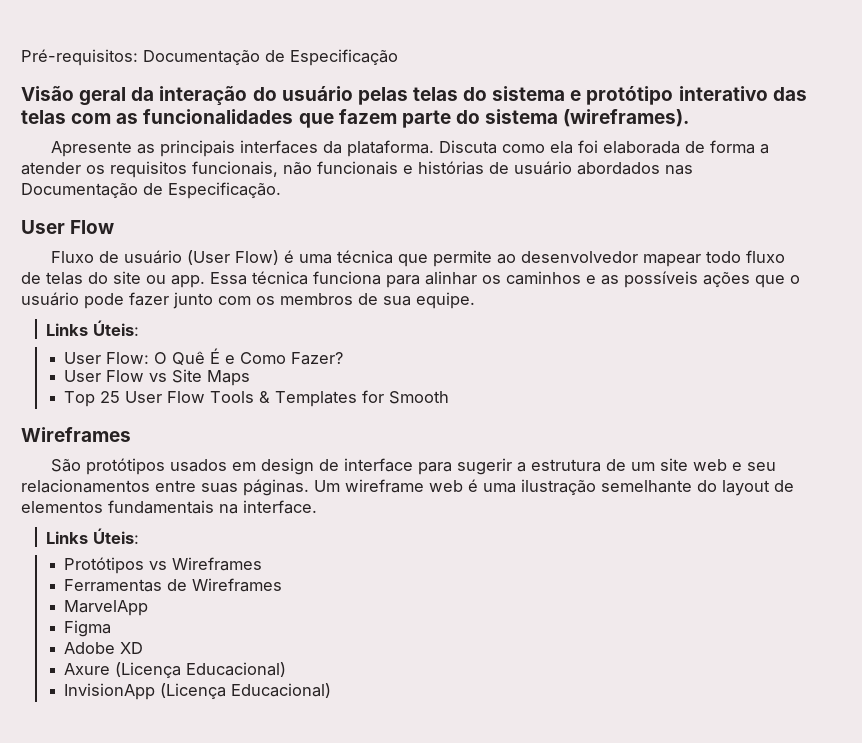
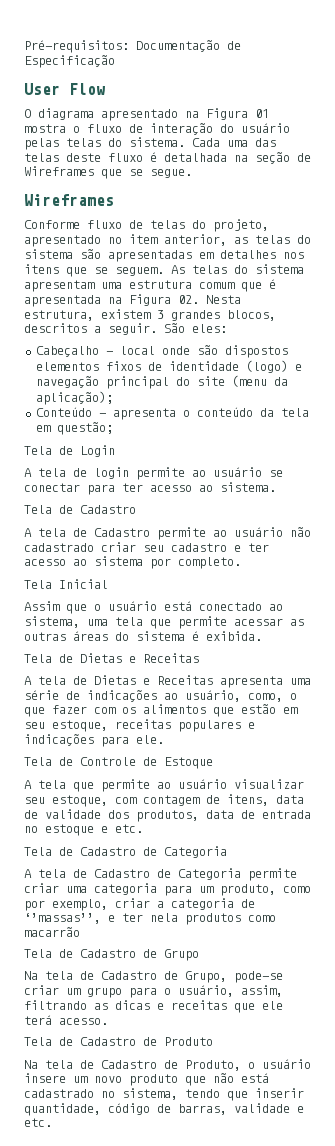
- Visão geral da interação do usuário pelas telas do sistema e protótipo interativo das telas com as funcionalidades que fazem parte do sistema (wireframes).
- Apresente as principais interfaces da plataforma. Discuta como ela foi elaborada de forma a atender os requisitos funcionais, não funcionais e histórias de usuário abordados nas Documentação de Especificação.
  User Flow
- Fluxo de usuário (User Flow) é uma técnica que permite ao desenvolvedor mapear todo fluxo de telas do site ou app. Essa técnica funciona para alinhar os caminhos e as possíveis ações que o usuário pode fazer junto com os membros de sua equipe.
- Links Úteis:
- User Flow: O Quê É e Como Fazer?
- User Flow vs Site Maps
- Top 25 User Flow Tools & Templates for Smooth
+ O diagrama apresentado na Figura 01 mostra o fluxo de interação do usuário pelas telas do sistema. Cada uma das telas deste fluxo é detalhada na seção de Wireframes que se segue.
  Wireframes
- São protótipos usados em design de interface para sugerir a estrutura de um site web e seu relacionamentos entre suas páginas. Um wireframe web é uma ilustração semelhante do layout de elementos fundamentais na interface.
- Links Úteis:
- Protótipos vs Wireframes
- Ferramentas de Wireframes
- MarvelApp
- Figma
- Adobe XD
- Axure (Licença Educacional)
- InvisionApp (Licença Educacional)
+ Conforme fluxo de telas do projeto, apresentado no item anterior, as telas do sistema são apresentadas em detalhes nos itens que se seguem. As telas do sistema apresentam uma estrutura comum que é apresentada na Figura 02. Nesta estrutura, existem 3 grandes blocos, descritos a seguir. São eles:
+ Cabeçalho - local onde são dispostos elementos fixos de identidade (logo) e navegação principal do site (menu da aplicação);
+ Conteúdo - apresenta o conteúdo da tela em questão;
+ Tela de Login
+ A tela de login permite ao usuário se conectar para ter acesso ao sistema.
+ Tela de Cadastro
+ A tela de Cadastro permite ao usuário não cadastrado criar seu cadastro e ter acesso ao sistema por completo.
+ Tela Inicial
+ Assim que o usuário está conectado ao sistema, uma tela que permite acessar as outras áreas do sistema é exibida.
+ Tela de Dietas e Receitas
+ A tela de Dietas e Receitas apresenta uma série de indicações ao usuário, como, o que fazer com os alimentos que estão em seu estoque, receitas populares e indicações para ele.
+ Tela de Controle de Estoque
+ A tela que permite ao usuário visualizar seu estoque, com contagem de itens, data de validade dos produtos, data de entrada no estoque e etc.
+ Tela de Cadastro de Categoria
+ A tela de Cadastro de Categoria permite criar uma categoria para um produto, como por exemplo, criar a categoria de ‘’massas’’, e ter nela produtos como macarrão
+ Tela de Cadastro de Grupo
+ Na tela de Cadastro de Grupo, pode-se criar um grupo para o usuário, assim, filtrando as dicas e receitas que ele terá acesso.
+ Tela de Cadastro de Produto
+ Na tela de Cadastro de Produto, o usuário insere um novo produto que não está cadastrado no sistema, tendo que inserir quantidade, código de barras, validade e etc.

